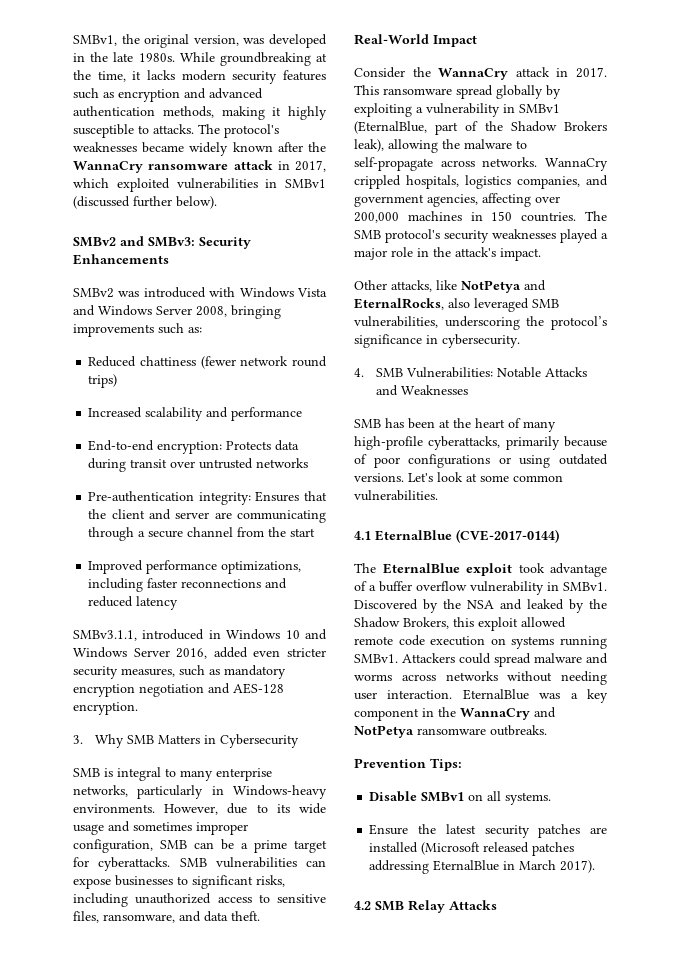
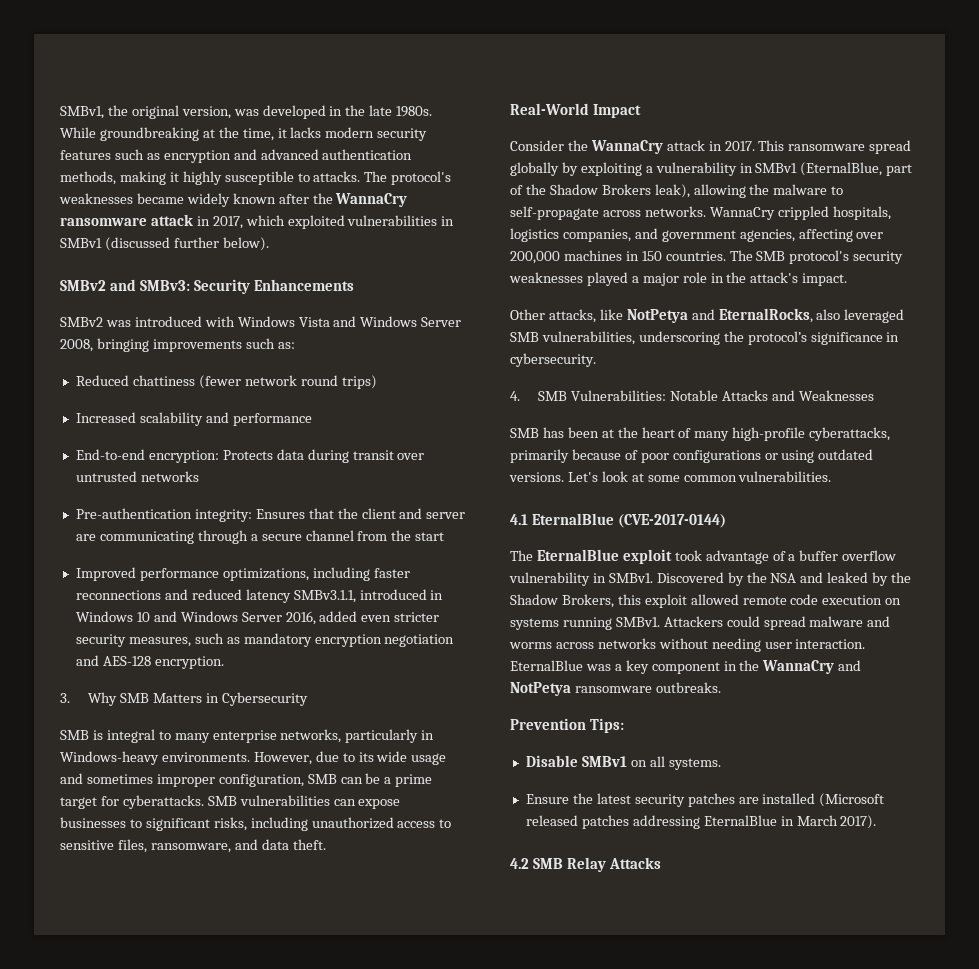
- Improved performance optimizations, including faster reconnections and reduced latency
- SMBv3.1.1, introduced in Windows 10 and Windows Server 2016, added even stricter security measures, such as mandatory encryption negotiation and AES-128 encryption.
+ Improved performance optimizations, including faster reconnections and reduced latency SMBv3.1.1, introduced in Windows 10 and Windows Server 2016, added even stricter security measures, such as mandatory encryption negotiation and AES-128 encryption.

